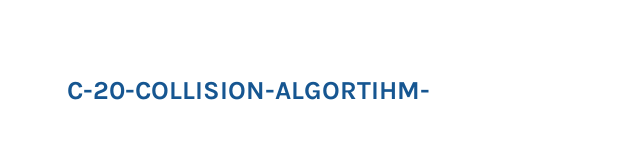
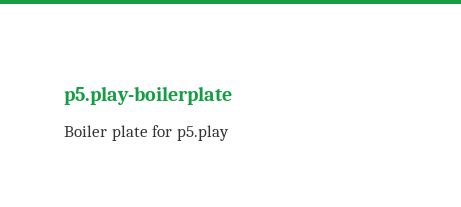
- C-20-COLLISION-ALGORTIHM-
+ p5.play-boilerplate
+ Boiler plate for p5.play

